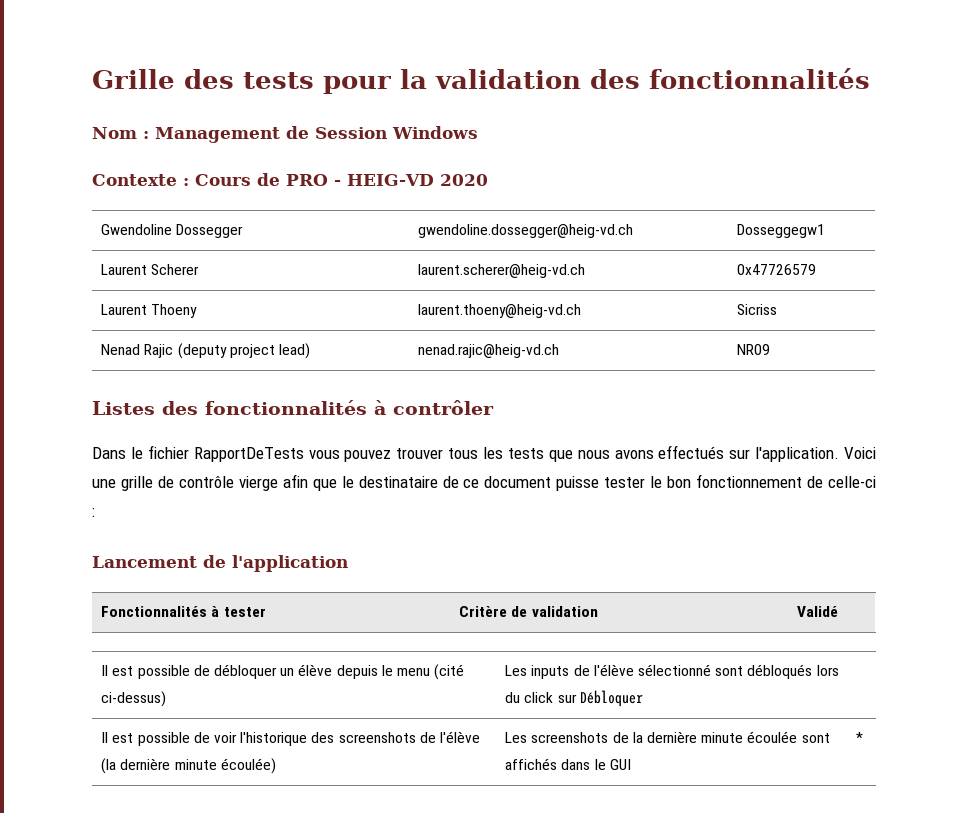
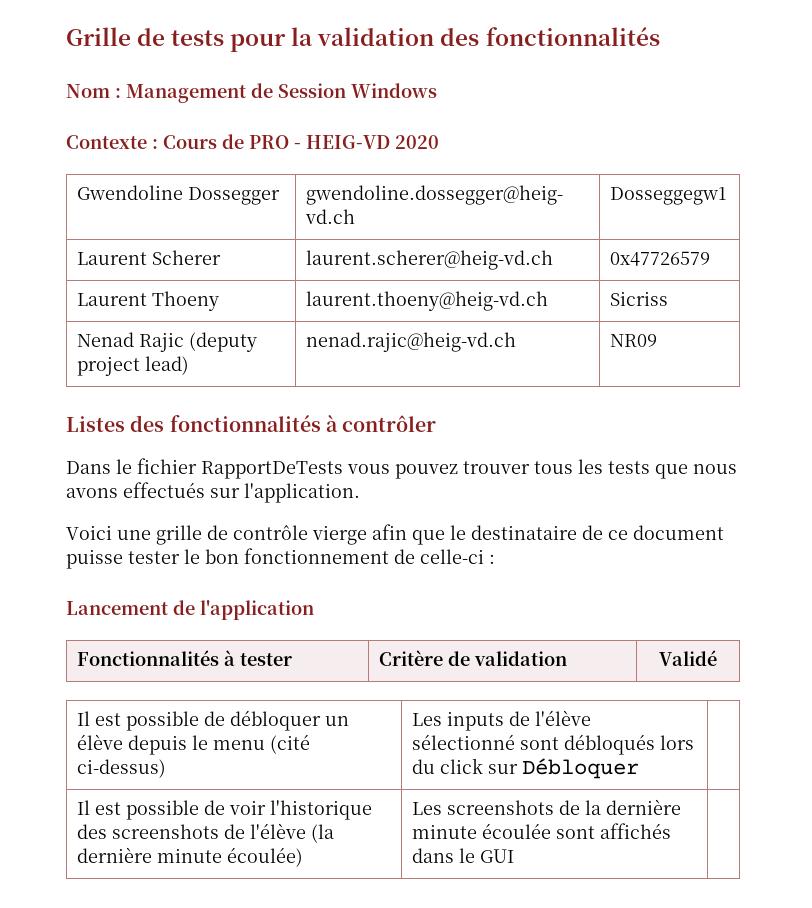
- Grille des tests pour la validation des fonctionnalités
+ Grille de tests pour la validation des fonctionnalités
- Dans le fichier RapportDeTests vous pouvez trouver tous les tests que nous avons effectués sur l'application. Voici une grille de contrôle vierge afin que le destinataire de ce document puisse tester le bon fonctionnement de celle-ci :
+ Dans le fichier RapportDeTests vous pouvez trouver tous les tests que nous avons effectués sur l'application.
+ Voici une grille de contrôle vierge afin que le destinataire de ce document puisse tester le bon fonctionnement de celle-ci :
- Il est possible de voir l'historique des screenshots de l'élève (la dernière minute écoulée) | Les screenshots de la dernière minute écoulée sont affichés dans le GUI | *
+ Il est possible de voir l'historique des screenshots de l'élève (la dernière minute écoulée) | Les screenshots de la dernière minute écoulée sont affichés dans le GUI |

